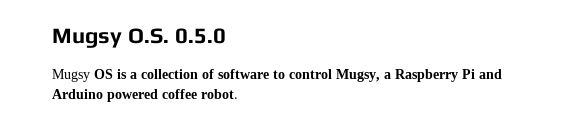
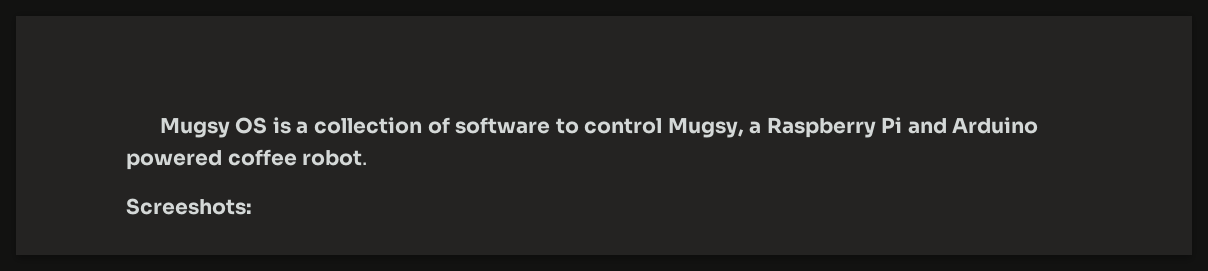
- Mugsy O.S. 0.5.0
+ Screeshots:

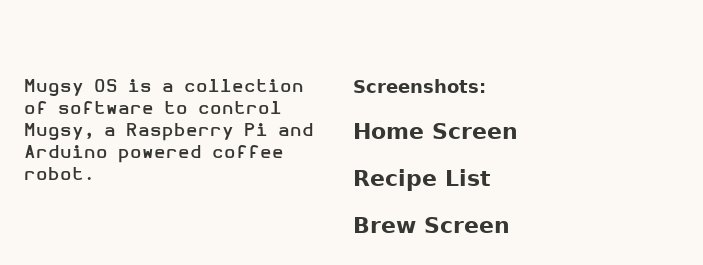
- Screeshots:
+ Screenshots:
+ Home Screen
+ Recipe List
+ Brew Screen

